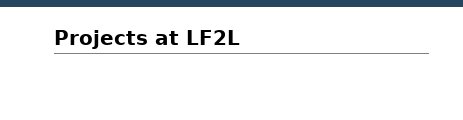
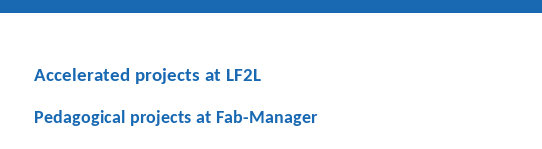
- Projects at LF2L
+ Accelerated projects at LF2L
+ Pedagogical projects at Fab-Manager

